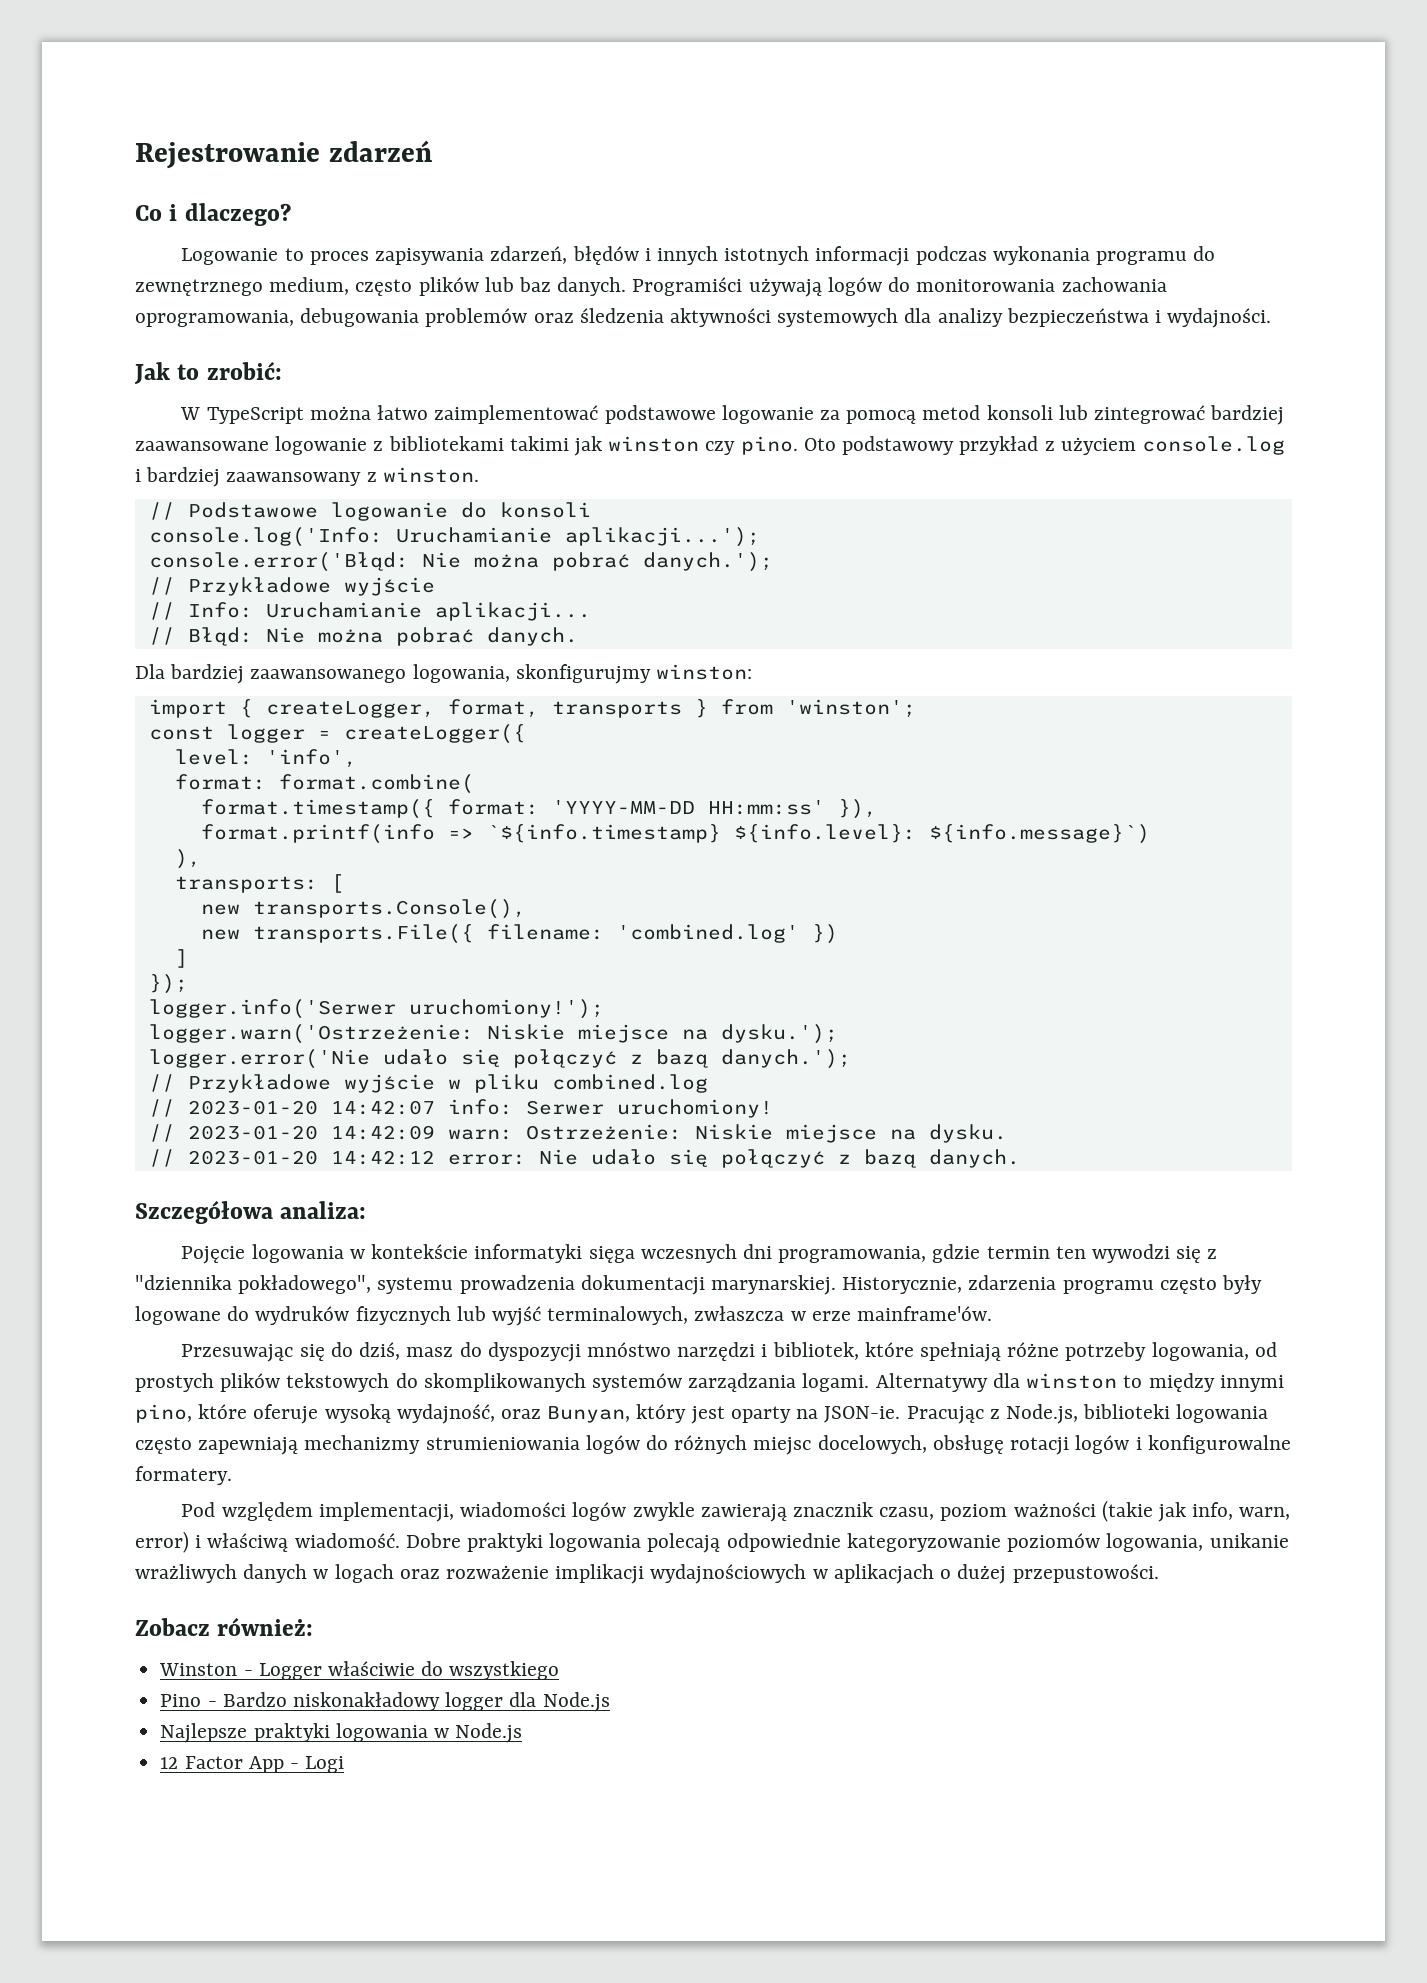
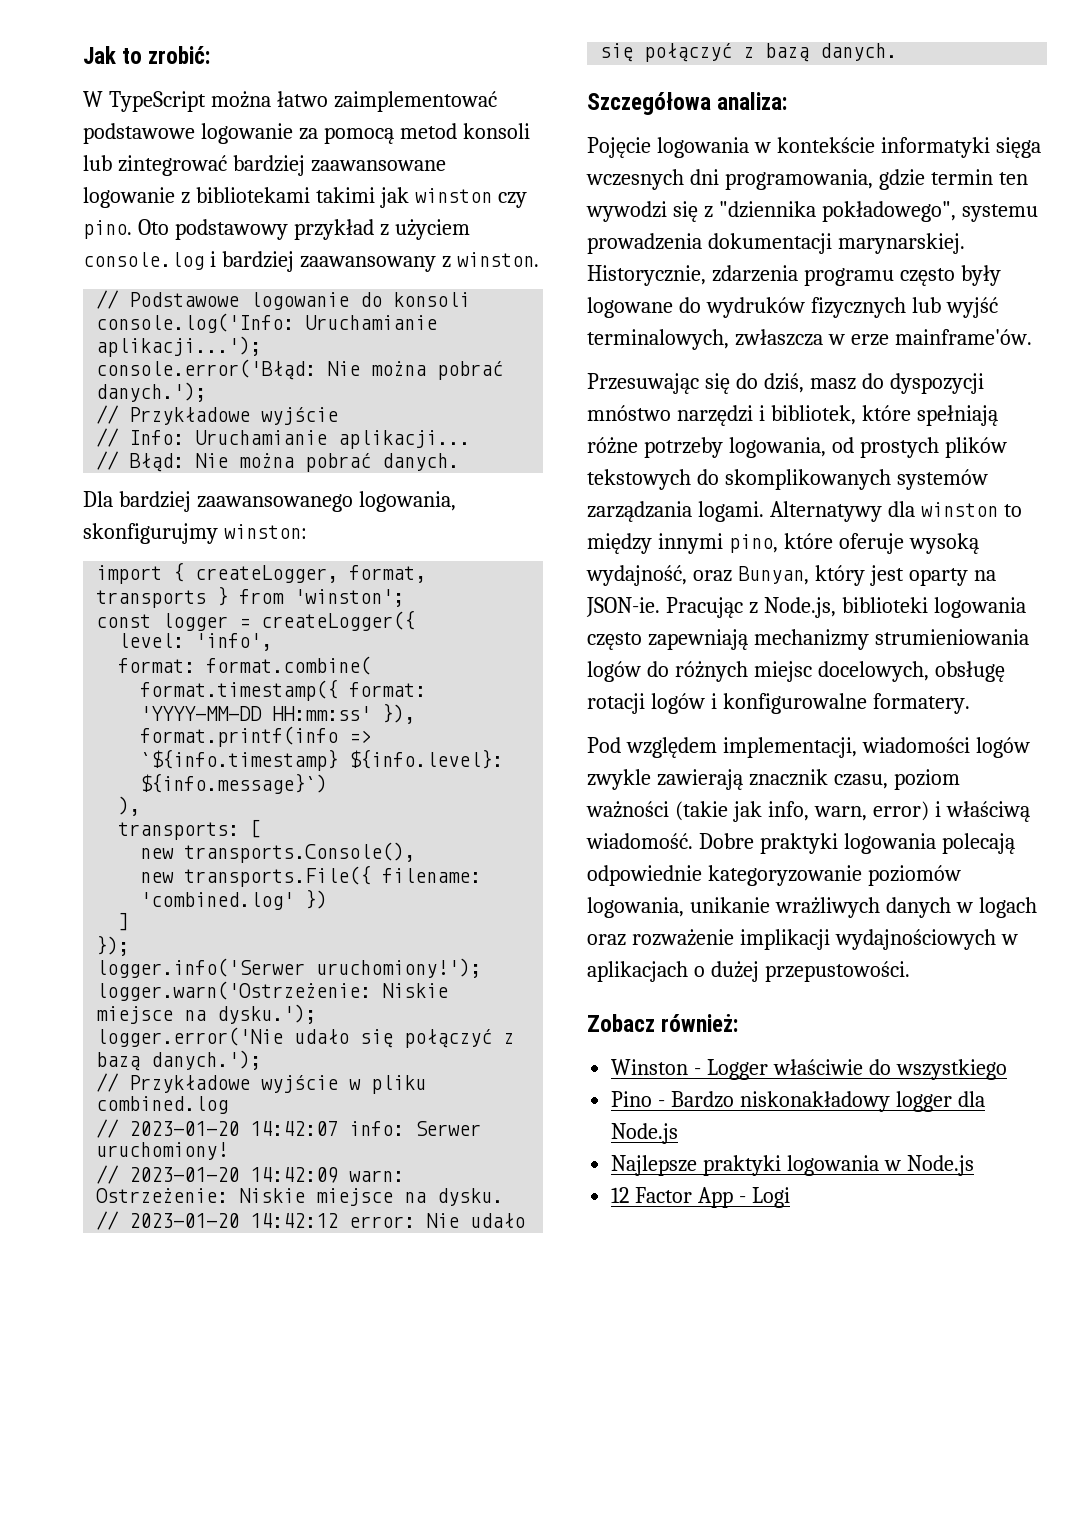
- Rejestrowanie zdarzeń
- Co i dlaczego?
- Logowanie to proces zapisywania zdarzeń, błędów i innych istotnych informacji podczas wykonania programu do zewnętrznego medium, często plików lub baz danych. Programiści używają logów do monitorowania zachowania oprogramowania, debugowania problemów oraz śledzenia aktywności systemowych dla analizy bezpieczeństwa i wydajności.

